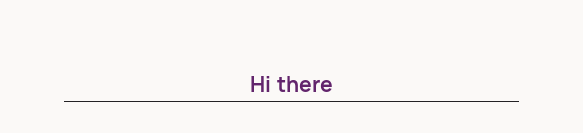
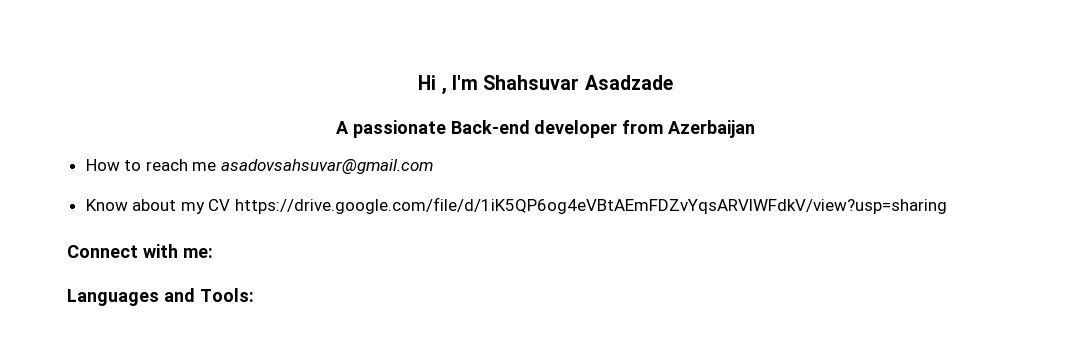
- Hi there
+ Hi , I'm Shahsuvar Asadzade
+ A passionate Back-end developer from Azerbaijan
+ How to reach me asadovsahsuvar@gmail.com
+ Know about my CV https://drive.google.com/file/d/1iK5QP6og4eVBtAEmFDZvYqsARVlWFdkV/view?usp=sharing
+ Connect with me:
+ Languages and Tools:

